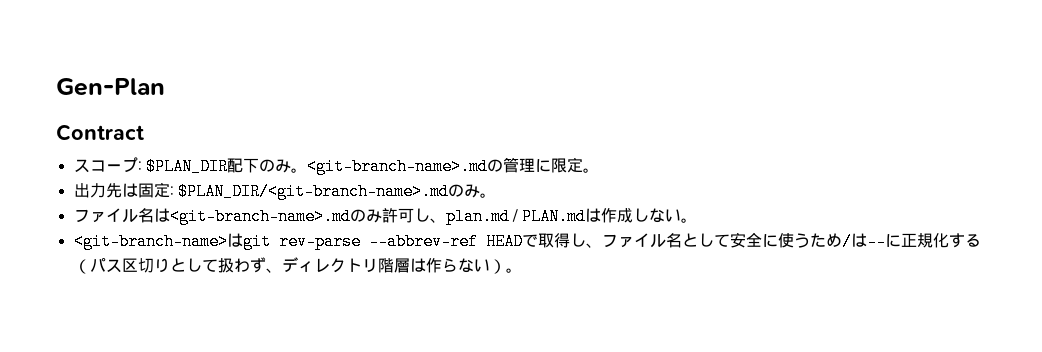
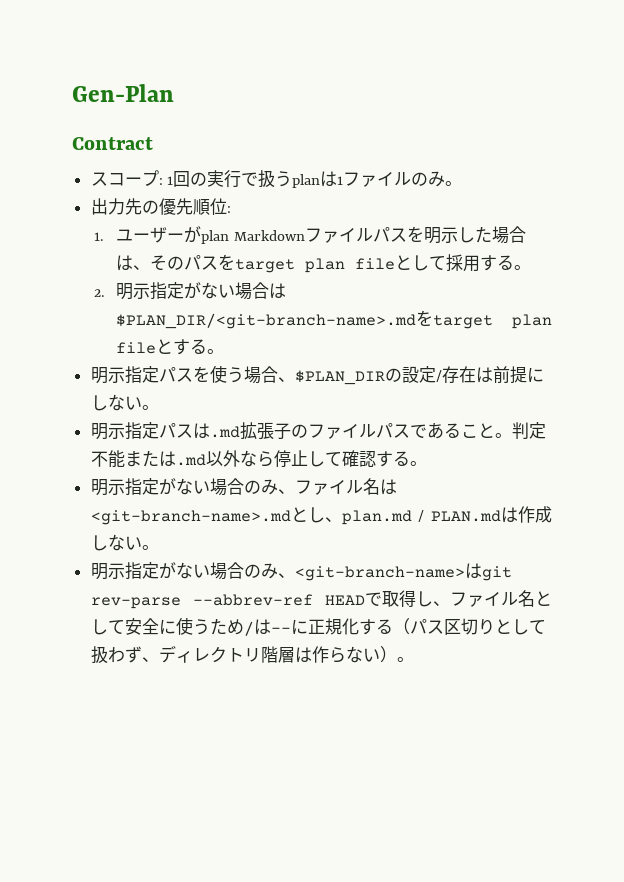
- スコープ: $PLAN_DIR配下のみ。<git-branch-name>.mdの管理に限定。
- 出力先は固定: $PLAN_DIR/<git-branch-name>.mdのみ。
- ファイル名は<git-branch-name>.mdのみ許可し、plan.md / PLAN.mdは作成しない。
+ スコープ: 1回の実行で扱うplanは1ファイルのみ。
+ 出力先の優先順位:
+ 1.ユーザーがplan Markdownファイルパスを明示した場合は、そのパスをtarget plan fileとして採用する。
+ 2.明示指定がない場合は$PLAN_DIR/<git-branch-name>.mdをtarget plan fileとする。
+ 明示指定パスを使う場合、$PLAN_DIRの設定/存在は前提にしない。
+ 明示指定パスは.md拡張子のファイルパスであること。判定不能または.md以外なら停止して確認する。
+ 明示指定がない場合のみ、ファイル名は<git-branch-name>.mdとし、plan.md / PLAN.mdは作成しない。
- <git-branch-name>はgit rev-parse --abbrev-ref HEADで取得し、ファイル名として安全に使うため/は--に正規化する（パス区切りとして扱わず、ディレクトリ階層は作らない）。
+ 明示指定がない場合のみ、<git-branch-name>はgit rev-parse --abbrev-ref HEADで取得し、ファイル名として安全に使うため/は--に正規化する（パス区切りとして扱わず、ディレクトリ階層は作らない）。

